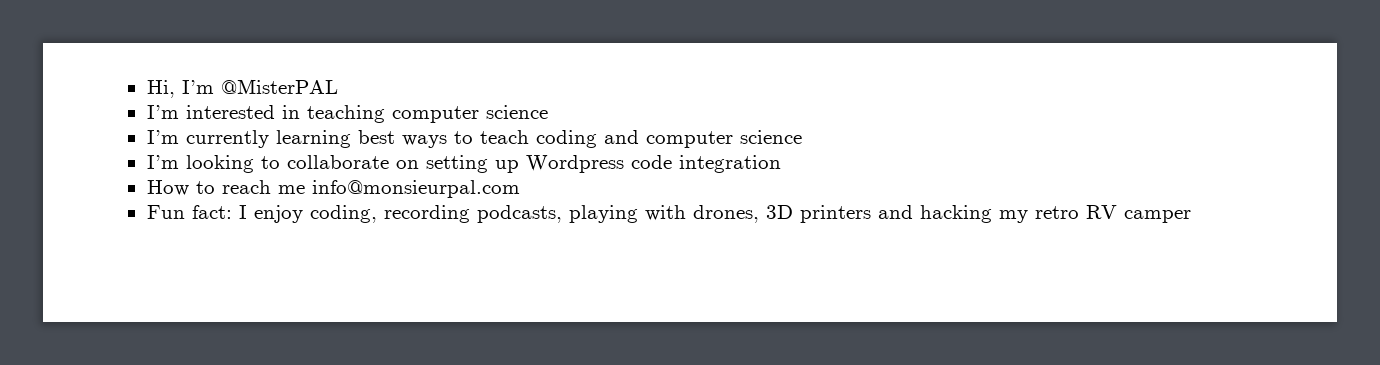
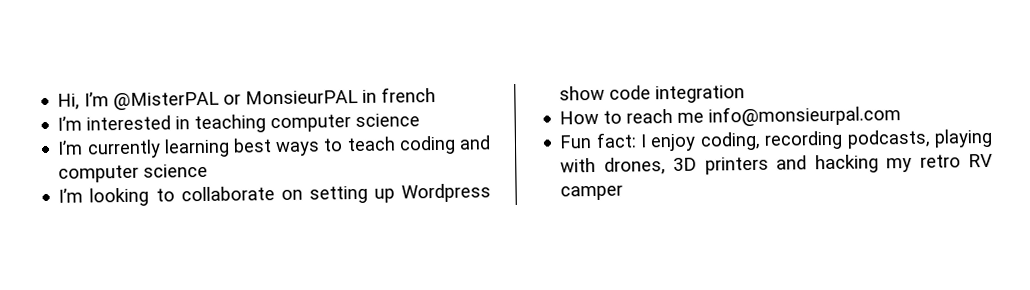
- Hi, I’m @MisterPAL
+ Hi, I’m @MisterPAL or MonsieurPAL in french
- I’m looking to collaborate on setting up Wordpress code integration
+ I’m looking to collaborate on setting up Wordpress show code integration

